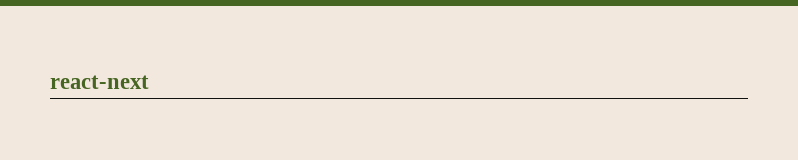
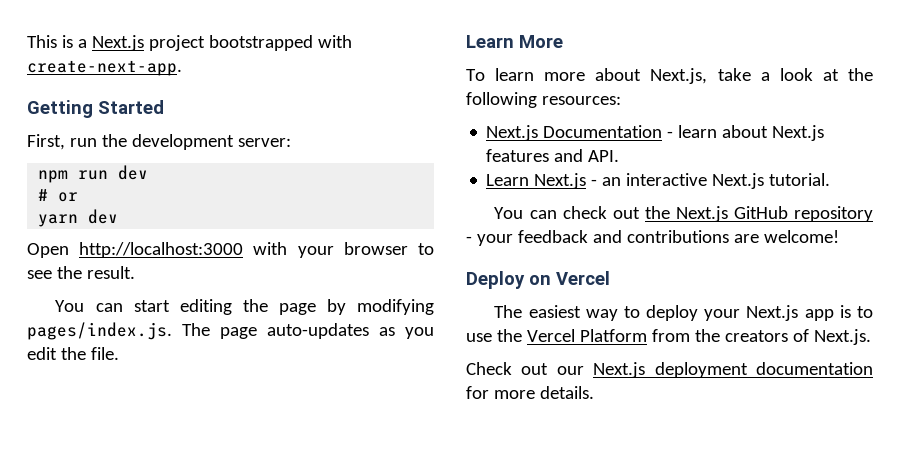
- react-next
+ This is a Next.js project bootstrapped with create-next-app.
+ Getting Started
+ First, run the development server:
+ npm run dev
+ # or
+ yarn dev
+ Open http://localhost:3000 with your browser to see the result.
+ You can start editing the page by modifying pages/index.js. The page auto-updates as you edit the file.
+ Learn More
+ To learn more about Next.js, take a look at the following resources:
+ Next.js Documentation - learn about Next.js features and API.
+ Learn Next.js - an interactive Next.js tutorial.
+ You can check out the Next.js GitHub repository - your feedback and contributions are welcome!
+ Deploy on Vercel
+ The easiest way to deploy your Next.js app is to use the Vercel Platform from the creators of Next.js.
+ Check out our Next.js deployment documentation for more details.

